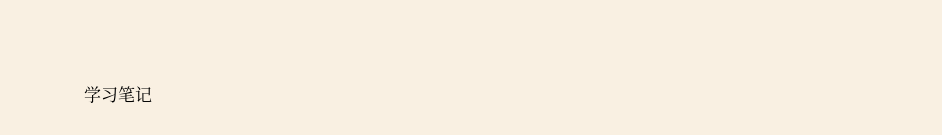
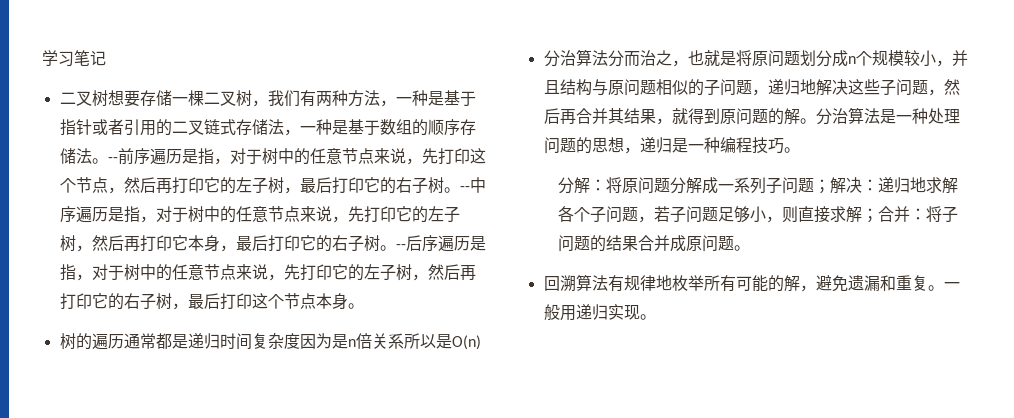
+ 二叉树想要存储一棵二叉树，我们有两种方法，一种是基于指针或者引用的二叉链式存储法，一种是基于数组的顺序存储法。--前序遍历是指，对于树中的任意节点来说，先打印这个节点，然后再打印它的左子树，最后打印它的右子树。--中序遍历是指，对于树中的任意节点来说，先打印它的左子树，然后再打印它本身，最后打印它的右子树。--后序遍历是指，对于树中的任意节点来说，先打印它的左子树，然后再打印它的右子树，最后打印这个节点本身。
+ 树的遍历通常都是递归时间复杂度因为是n倍关系所以是O(n)
+ 分治算法分而治之，也就是将原问题划分成n个规模较小，并且结构与原问题相似的子问题，递归地解决这些子问题，然后再合并其结果，就得到原问题的解。分治算法是一种处理问题的思想，递归是一种编程技巧。
+ 分解：将原问题分解成一系列子问题；解决：递归地求解各个子问题，若子问题足够小，则直接求解；合并：将子问题的结果合并成原问题。
+ 回溯算法有规律地枚举所有可能的解，避免遗漏和重复。一般用递归实现。

